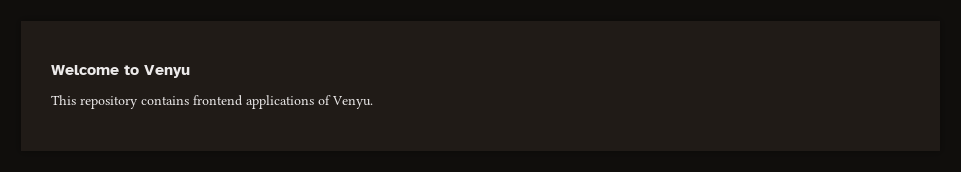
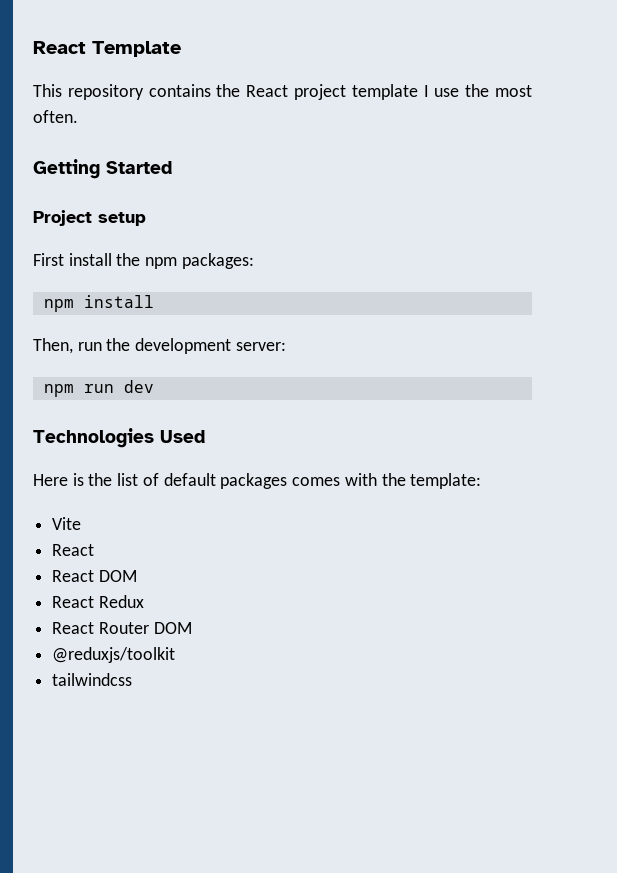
- Welcome to Venyu
+ React Template
- This repository contains frontend applications of Venyu.
+ This repository contains the React project template I use the most often.
+ Getting Started
+ Project setup
+ First install the npm packages:
+ npm install
+ Then, run the development server:
+ npm run dev
+ Technologies Used
+ Here is the list of default packages comes with the template:
+ Vite
+ React
+ React DOM
+ React Redux
+ React Router DOM
+ @reduxjs/toolkit
+ tailwindcss

